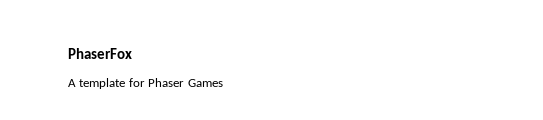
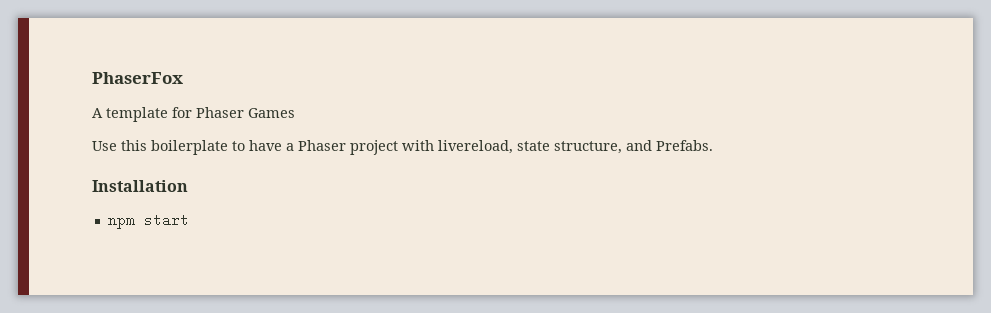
+ Use this boilerplate to have a Phaser project with livereload, state structure, and Prefabs.
+ Installation
+ npm start

